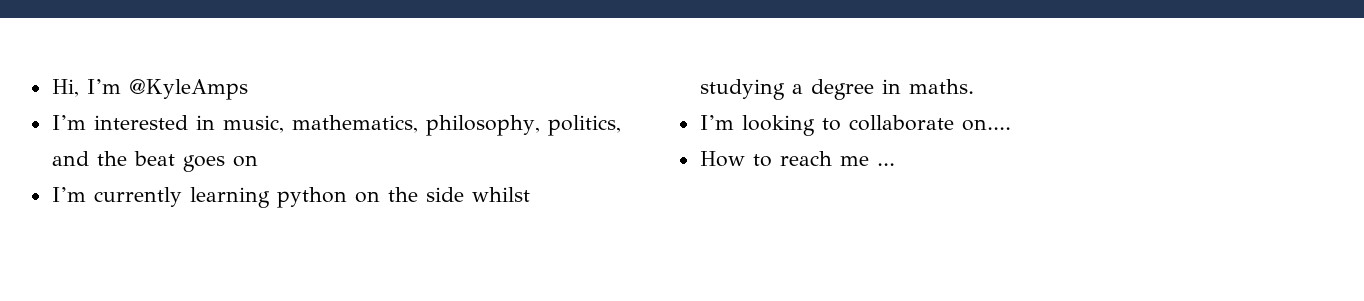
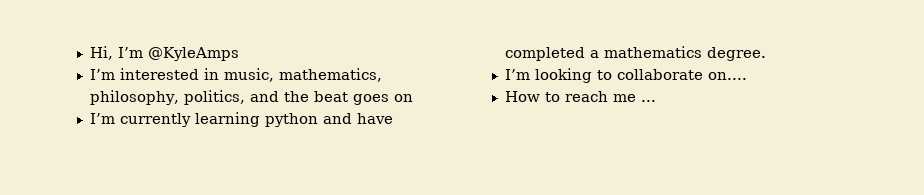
- I’m currently learning python on the side whilst studying a degree in maths.
+ I’m currently learning python and have completed a mathematics degree.

